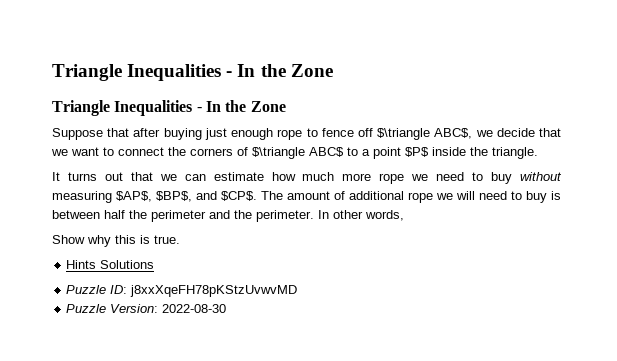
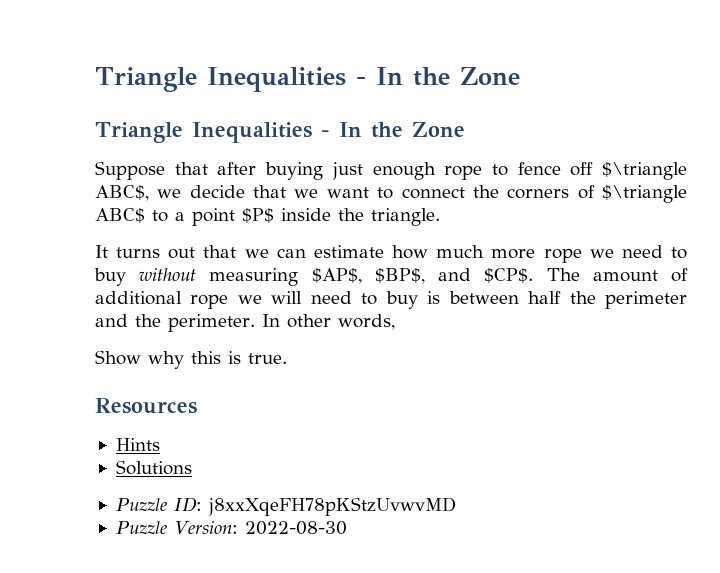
+ Resources
- Hints Solutions
+ Hints
+ Solutions

